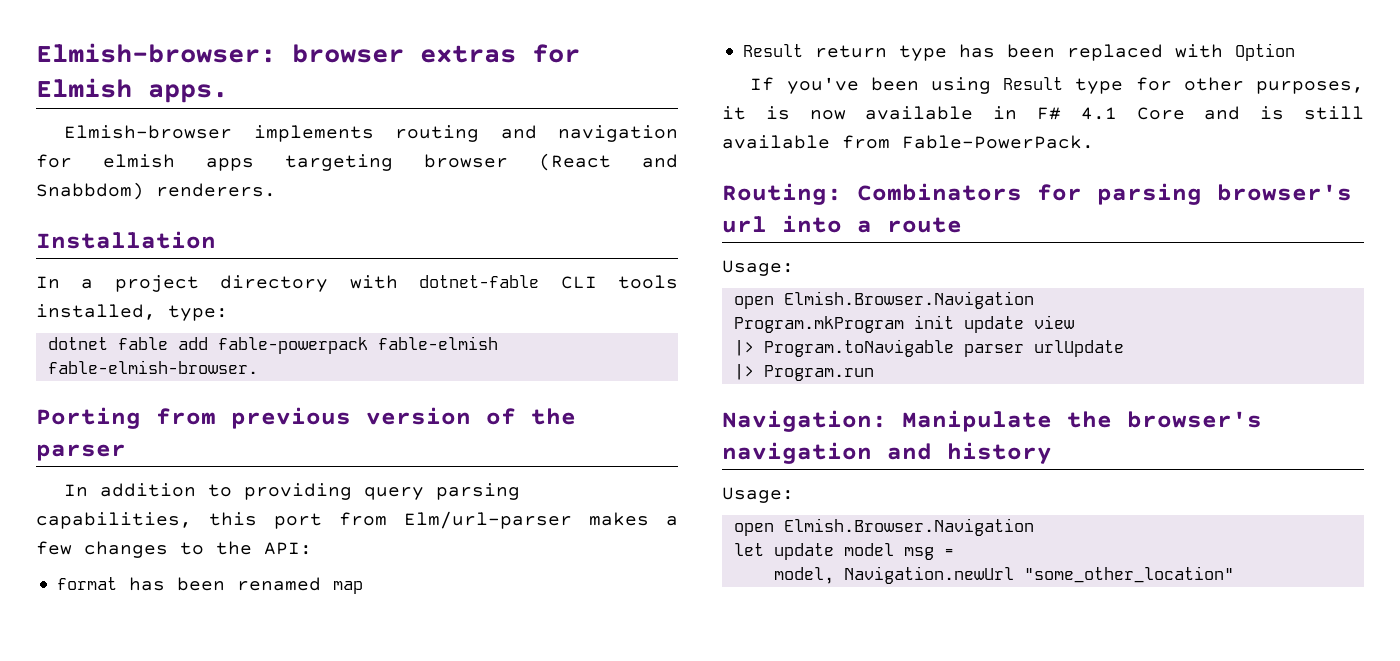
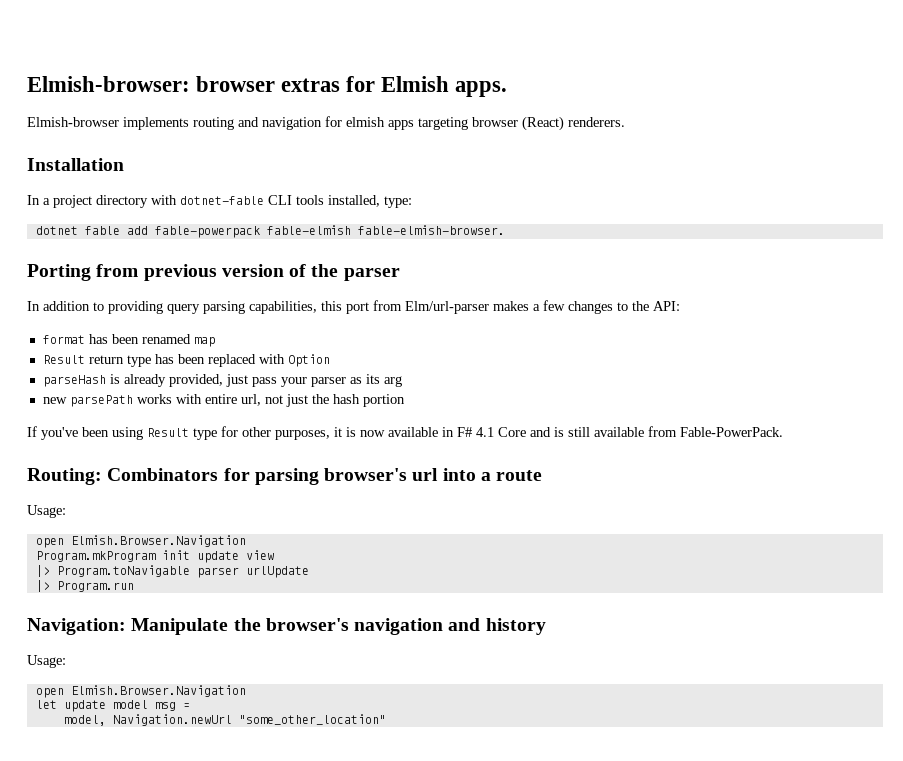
- Elmish-browser implements routing and navigation for elmish apps targeting browser (React and Snabbdom) renderers.
+ Elmish-browser implements routing and navigation for elmish apps targeting browser (React) renderers.
+ parseHash is already provided, just pass your parser as its arg
+ new parsePath works with entire url, not just the hash portion

